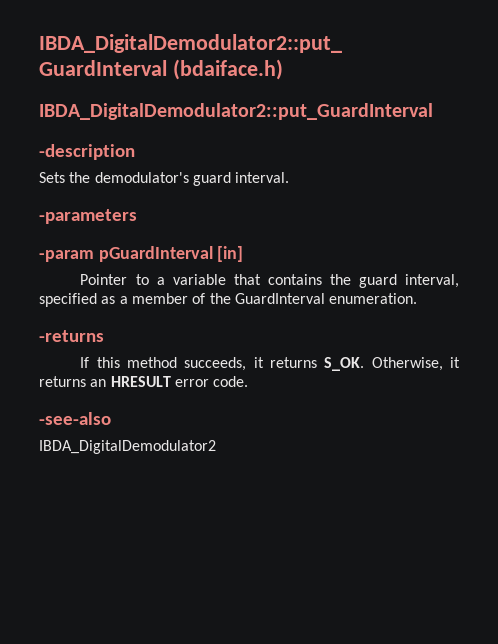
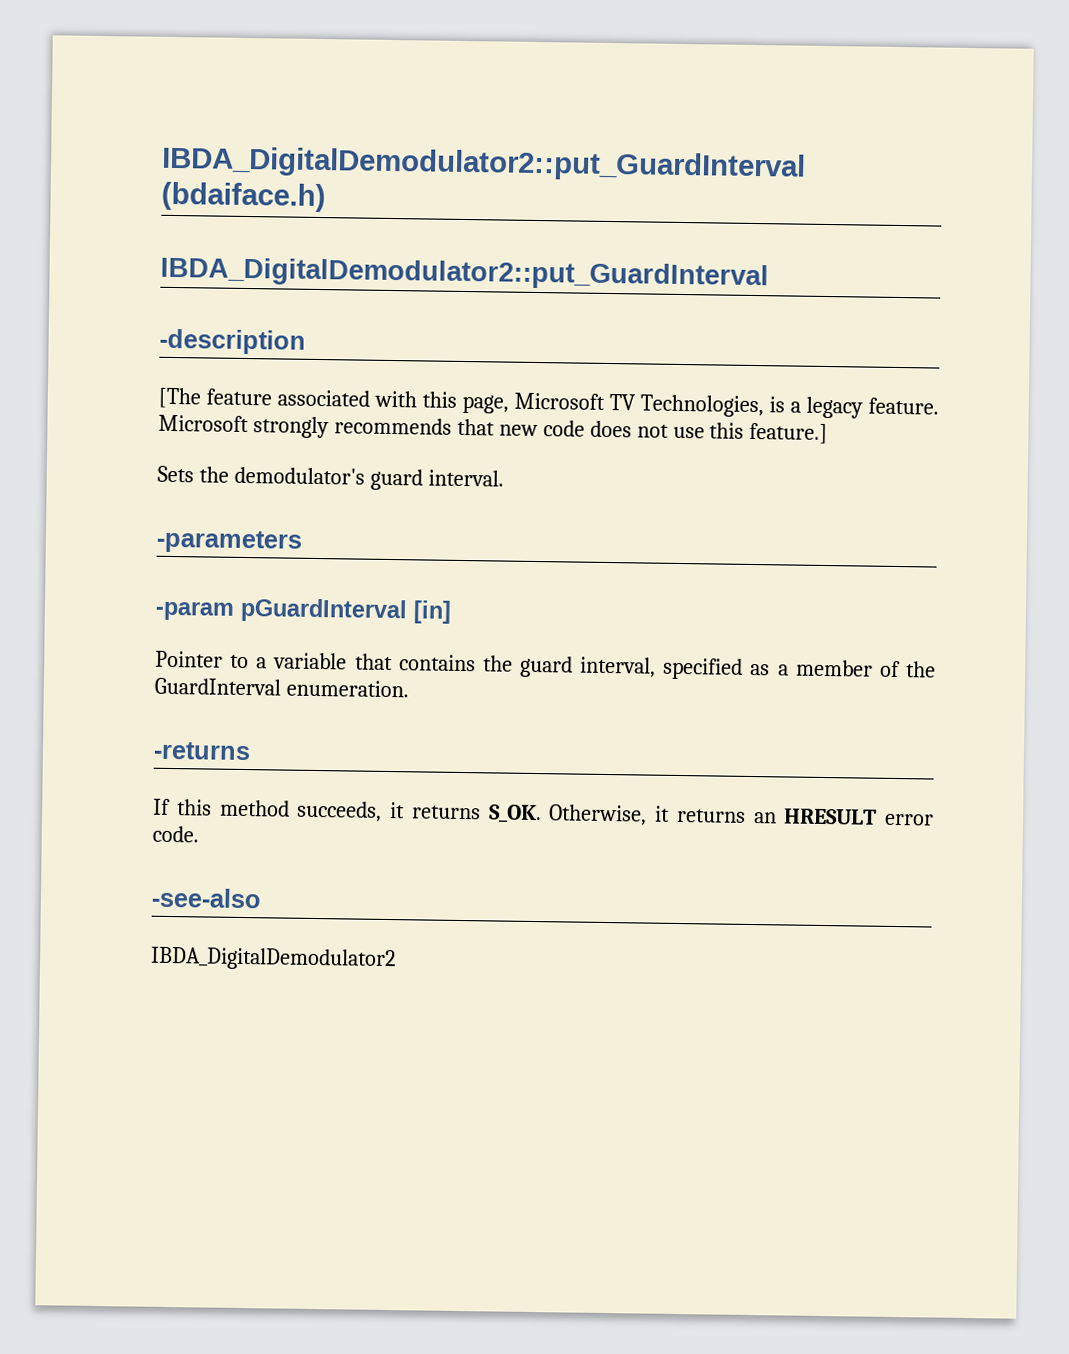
+ [The feature associated with this page, Microsoft TV Technologies, is a legacy feature. Microsoft strongly recommends that new code does not use this feature.]

